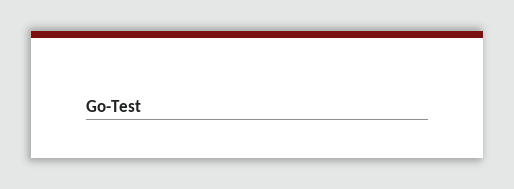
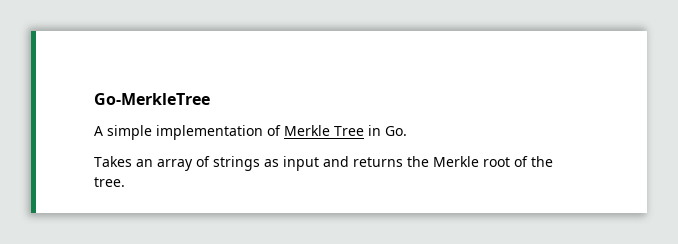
- Go-Test
+ Go-MerkleTree
+ A simple implementation of Merkle Tree in Go.
+ Takes an array of strings as input and returns the Merkle root of the tree.

